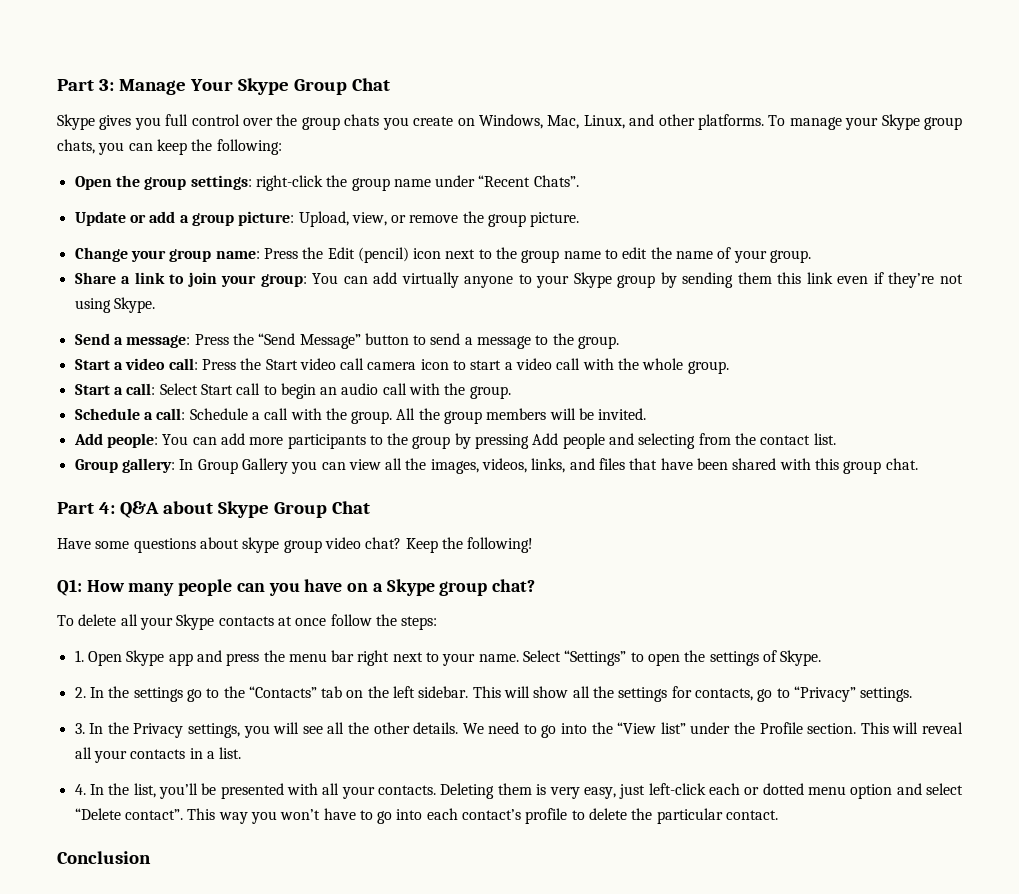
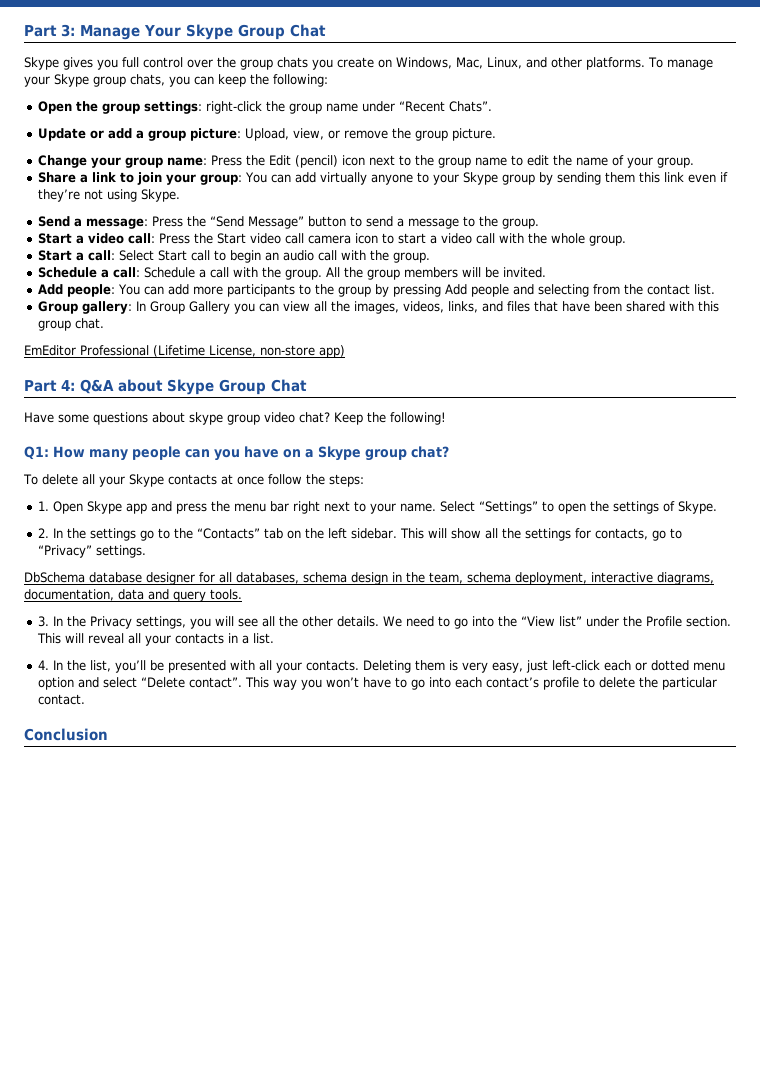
+ EmEditor Professional (Lifetime License, non-store app)
+ DbSchema database designer for all databases, schema design in the team, schema deployment, interactive diagrams, documentation, data and query tools.

